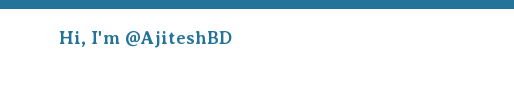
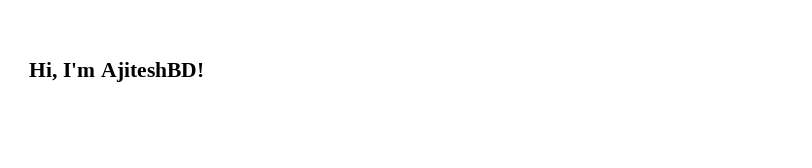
- Hi, I'm @AjiteshBD
+ Hi, I'm AjiteshBD!

